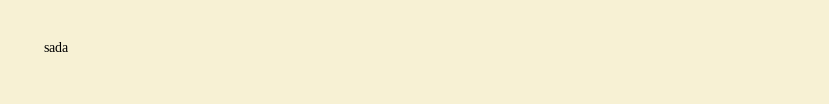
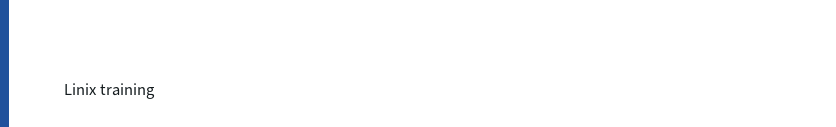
- sada
+ Linix training

